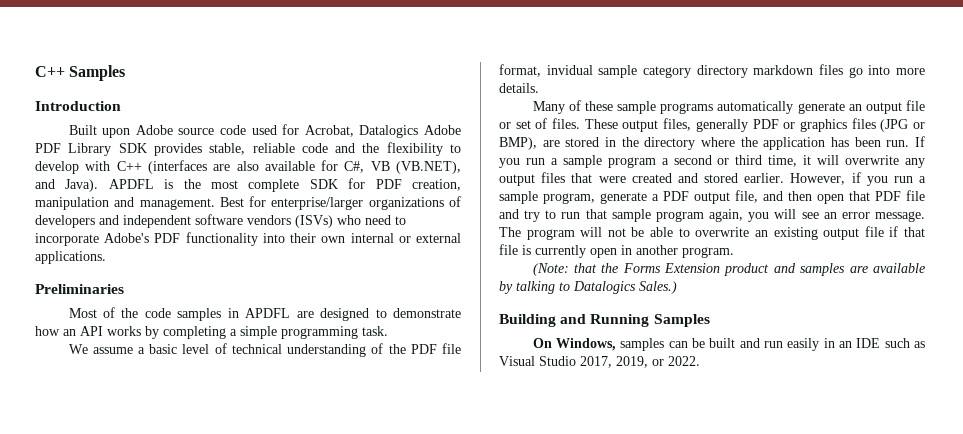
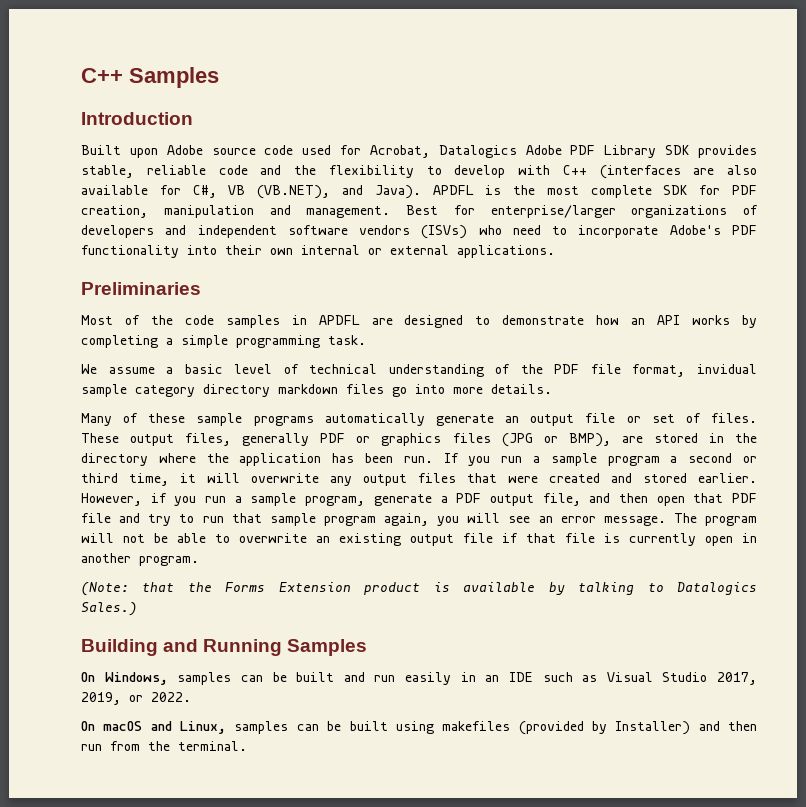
- (Note: that the Forms Extension product and samples are available by talking to Datalogics Sales.)
+ (Note: that the Forms Extension product is available by talking to Datalogics Sales.)
+ On macOS and Linux, samples can be built using makefiles (provided by Installer) and then run from the terminal.

